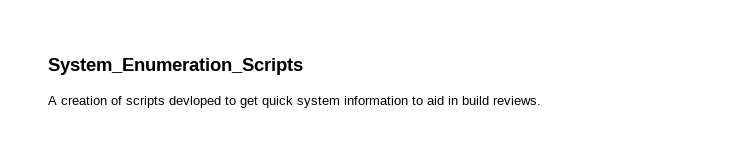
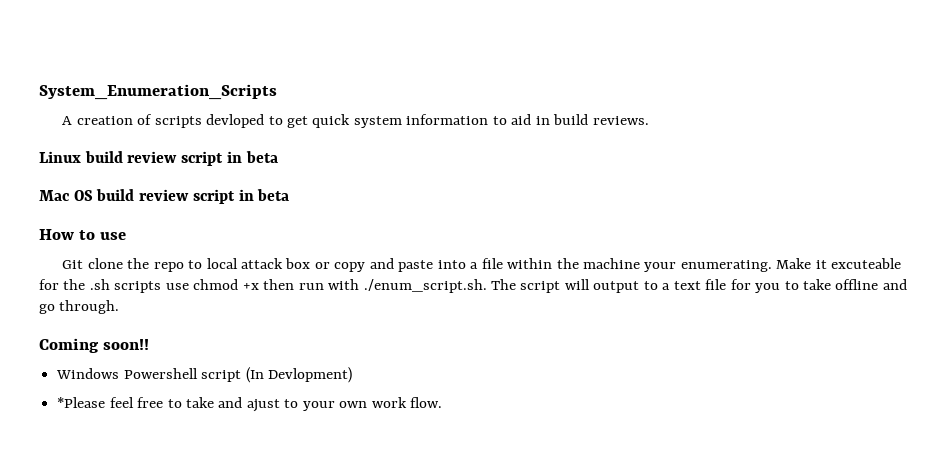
+ Linux build review script in beta
+ Mac OS build review script in beta
+ How to use
+ Git clone the repo to local attack box or copy and paste into a file within the machine your enumerating. Make it excuteable for the .sh scripts use chmod +x then run with ./enum_script.sh. The script will output to a text file for you to take offline and go through.
+ Coming soon!!
+ Windows Powershell script (In Devlopment)
+ *Please feel free to take and ajust to your own work flow.

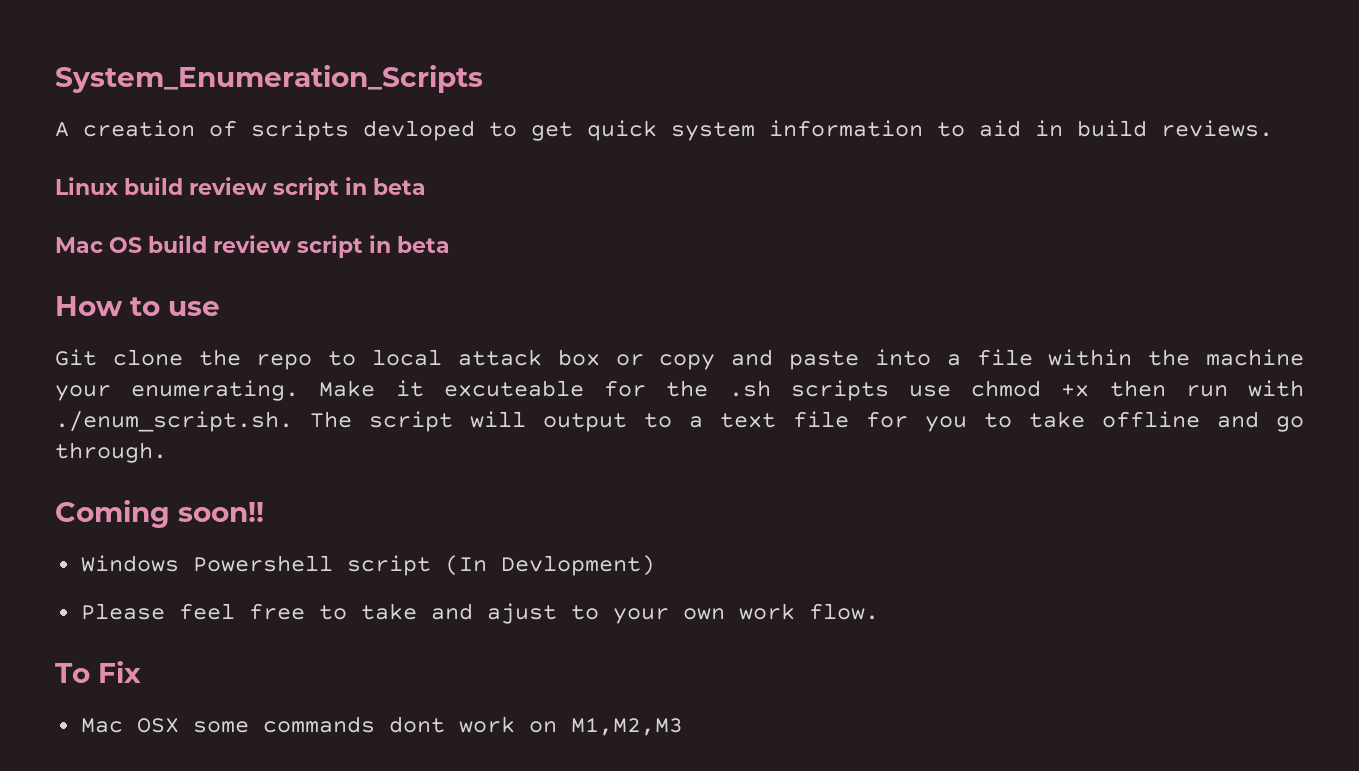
- *Please feel free to take and ajust to your own work flow.
+ Please feel free to take and ajust to your own work flow.
+ To Fix
+ Mac OSX some commands dont work on M1,M2,M3

